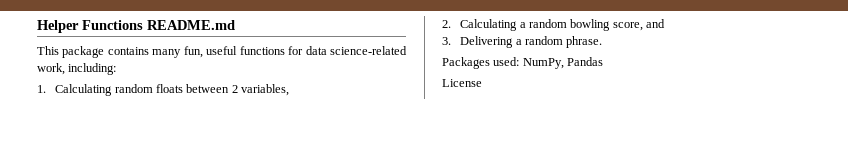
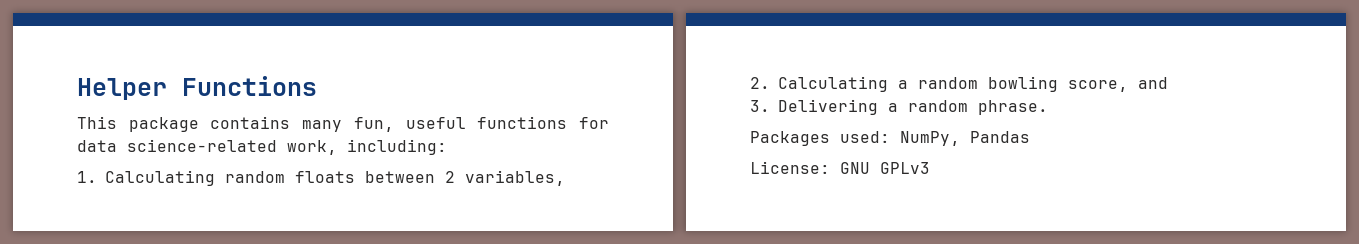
- Helper Functions README.md
+ Helper Functions
- License
+ License: GNU GPLv3

